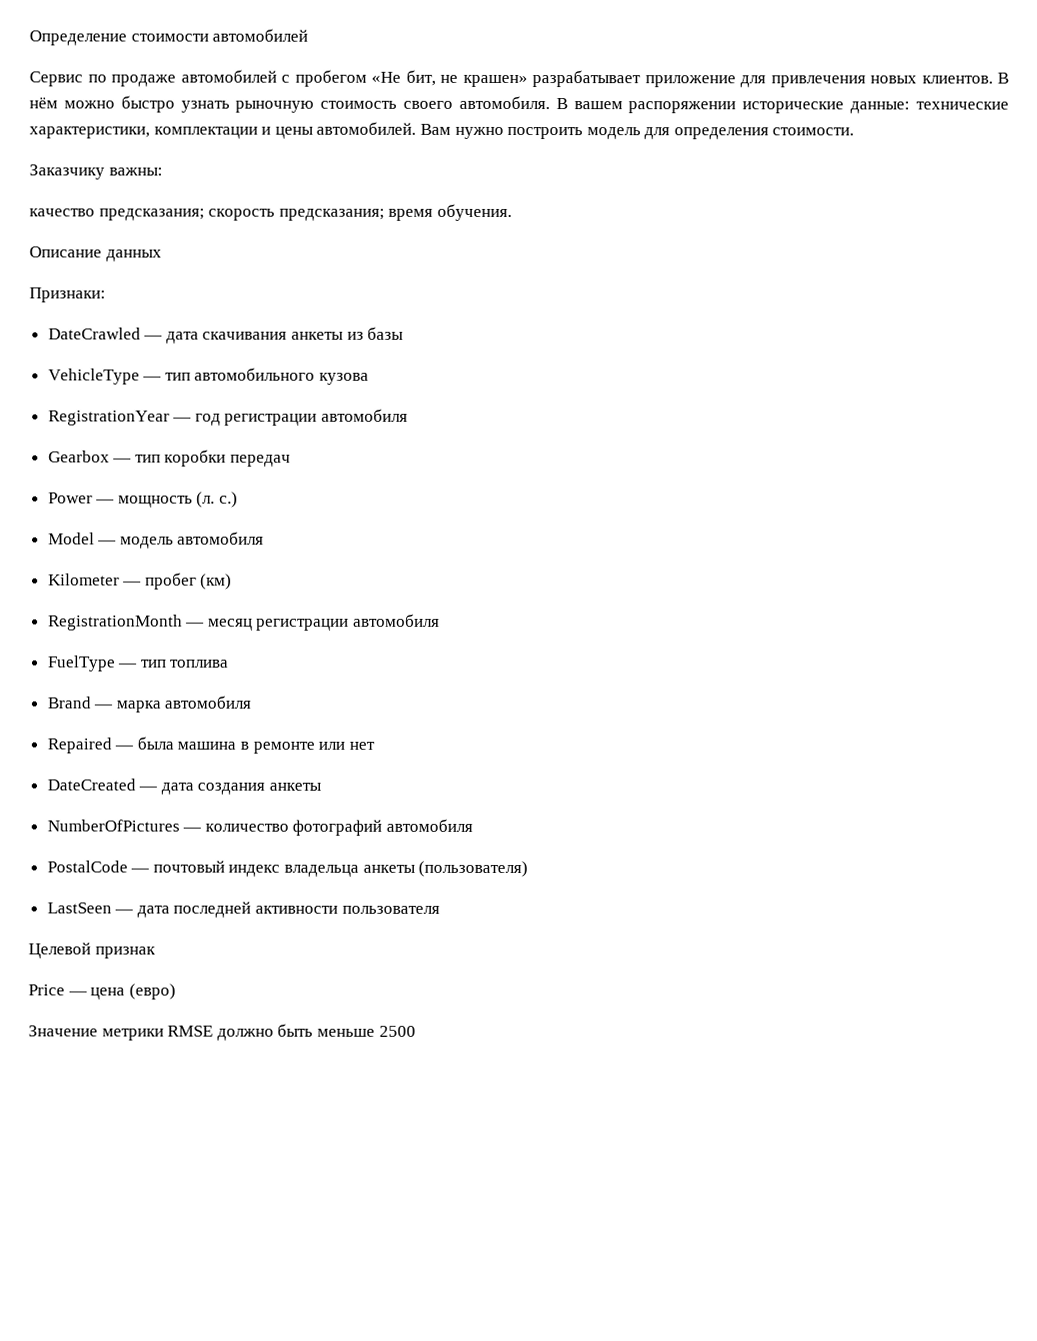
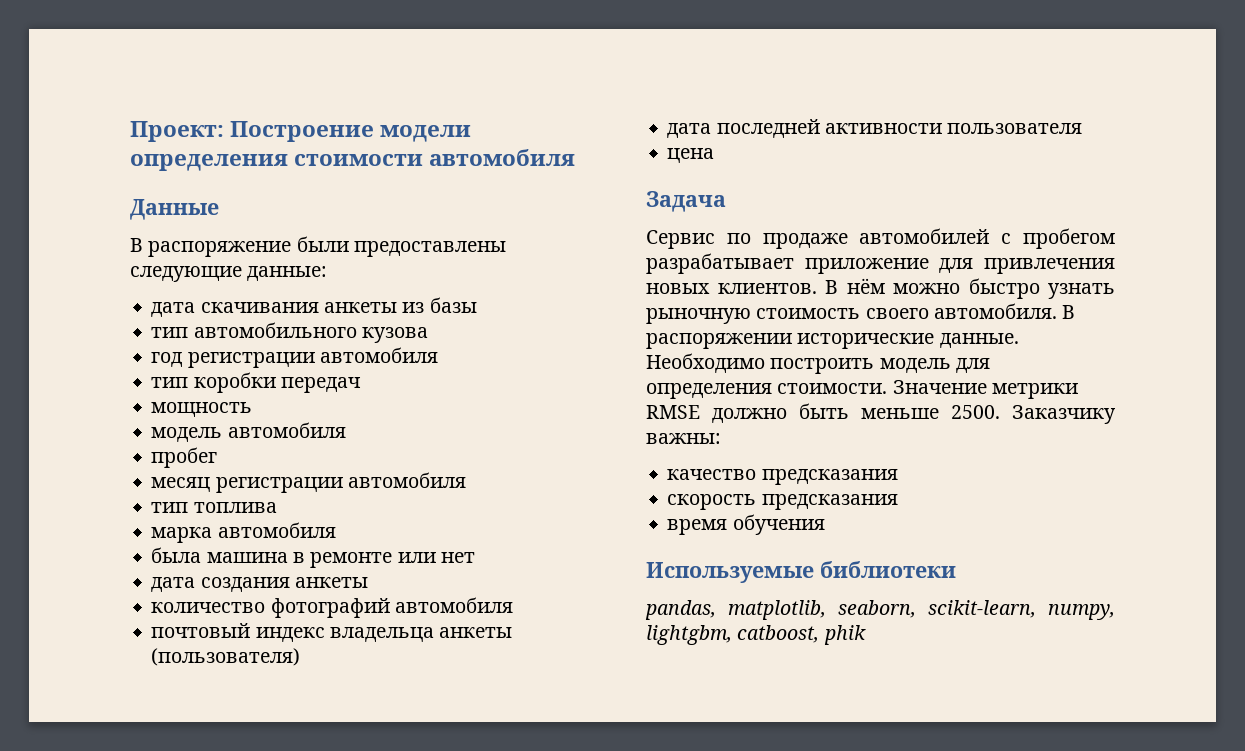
- Определение стоимости автомобилей
+ Проект: Построение модели определения стоимости автомобиля
+ Данные
+ В распоряжение были предоставлены следующие данные:
+ дата скачивания анкеты из базы
+ тип автомобильного кузова
+ год регистрации автомобиля
+ тип коробки передач
+ мощность
+ модель автомобиля
+ пробег
+ месяц регистрации автомобиля
+ тип топлива
+ марка автомобиля
+ была машина в ремонте или нет
+ дата создания анкеты
+ количество фотографий автомобиля
+ почтовый индекс владельца анкеты (пользователя)
+ дата последней активности пользователя
+ цена
+ Задача
- Сервис по продаже автомобилей с пробегом «Не бит, не крашен» разрабатывает приложение для привлечения новых клиентов.
+ Сервис по продаже автомобилей с пробегом разрабатывает приложение для привлечения новых клиентов.
- В вашем распоряжении исторические данные: технические характеристики, комплектации и цены автомобилей. Вам нужно построить модель для определения стоимости.
- Заказчику важны:
- качество предсказания; скорость предсказания; время обучения.
- Описание данных
- Признаки:
- DateCrawled — дата скачивания анкеты из базы
- VehicleType — тип автомобильного кузова
- RegistrationYear — год регистрации автомобиля
- Gearbox — тип коробки передач
- Power — мощность (л. с.)
- Model — модель автомобиля
- Kilometer — пробег (км)
- RegistrationMonth — месяц регистрации автомобиля
- FuelType — тип топлива
- Brand — марка автомобиля
- Repaired — была машина в ремонте или нет
- DateCreated — дата создания анкеты
- NumberOfPictures — количество фотографий автомобиля
- PostalCode — почтовый индекс владельца анкеты (пользователя)
- LastSeen — дата последней активности пользователя
- Целевой признак
- Price — цена (евро)
- Значение метрики RMSE должно быть меньше 2500
+ В распоряжении исторические данные. Необходимо построить модель для определения стоимости. Значение метрики RMSE должно быть меньше 2500. Заказчику важны:
+ качество предсказания
+ скорость предсказания
+ время обучения
+ Используемые библиотеки
+ pandas, matplotlib, seaborn, scikit-learn, numpy, lightgbm, catboost, phik

